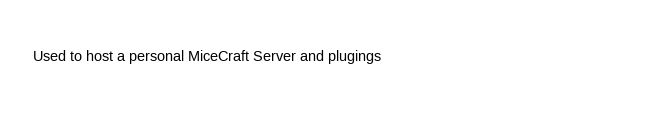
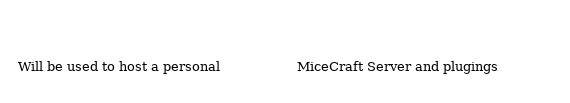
- Used to host a personal MiceCraft Server and plugings
+ Will be used to host a personal MiceCraft Server and plugings

